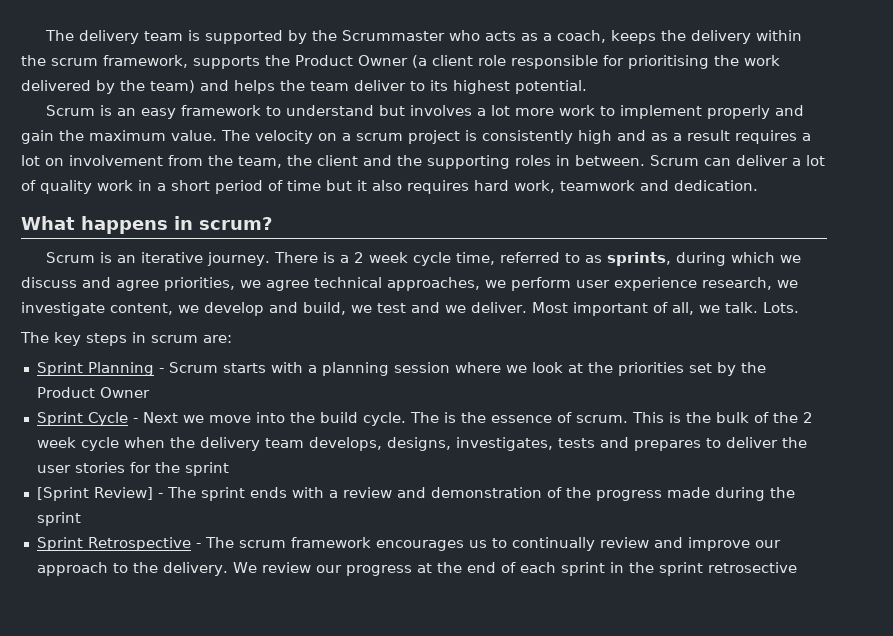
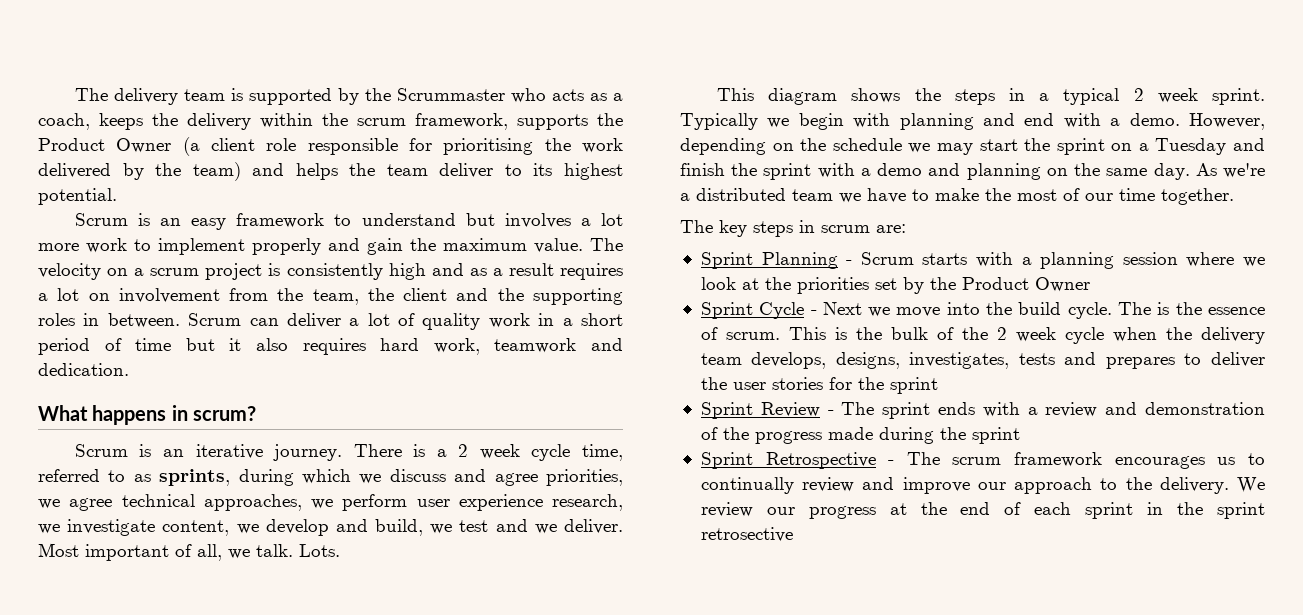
+ This diagram shows the steps in a typical 2 week sprint. Typically we begin with planning and end with a demo. However, depending on the schedule we may start the sprint on a Tuesday and finish the sprint with a demo and planning on the same day. As we're a distributed team we have to make the most of our time together.
- [Sprint Review] - The sprint ends with a review and demonstration of the progress made during the sprint
+ Sprint Review - The sprint ends with a review and demonstration of the progress made during the sprint

